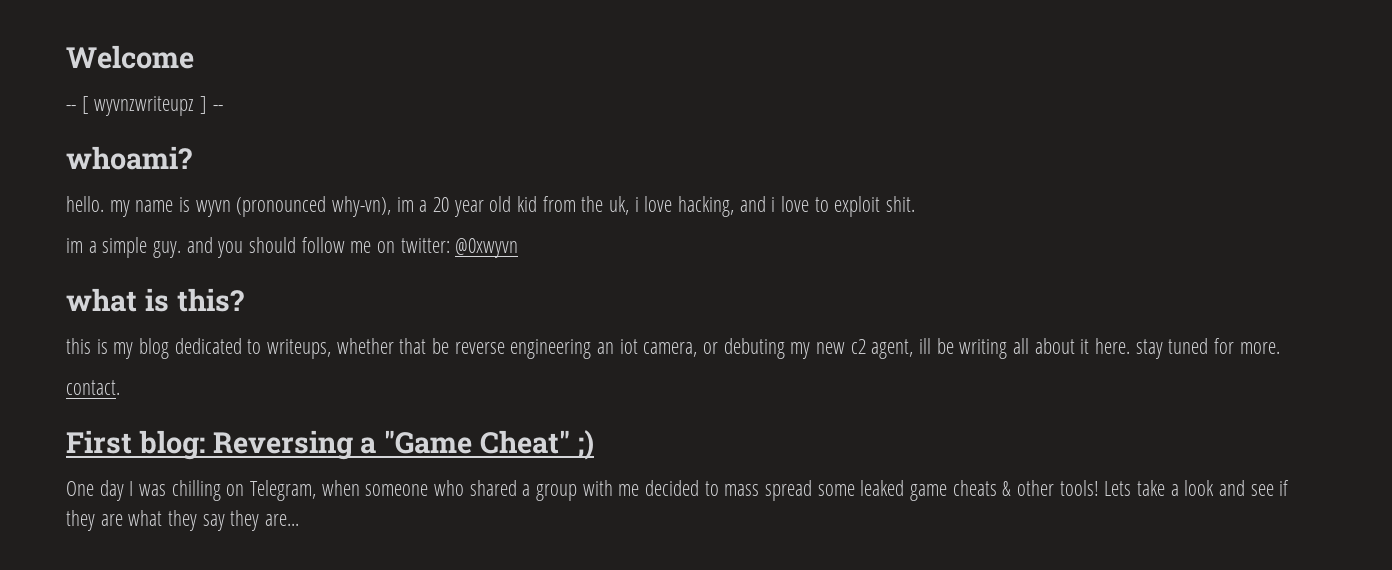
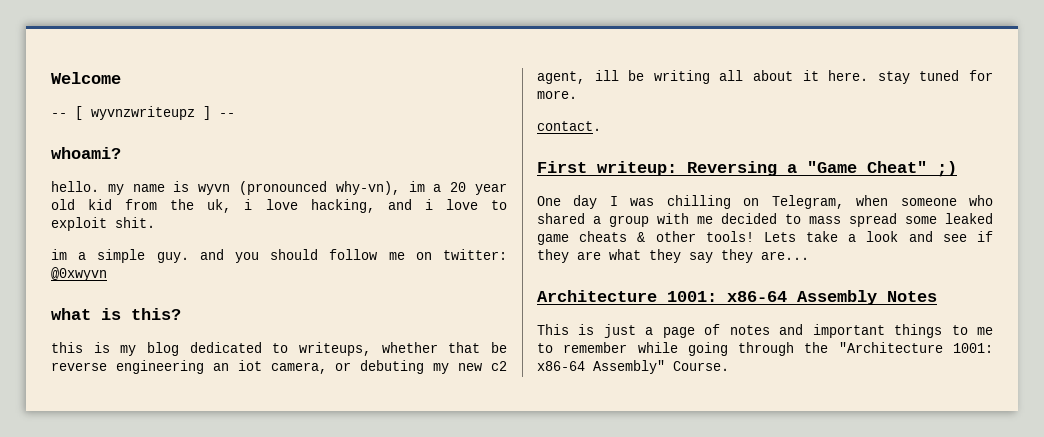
- First blog: Reversing a "Game Cheat" ;)
+ First writeup: Reversing a "Game Cheat" ;)
+ Architecture 1001: x86-64 Assembly Notes
+ This is just a page of notes and important things to me to remember while going through the "Architecture 1001: x86-64 Assembly" Course.

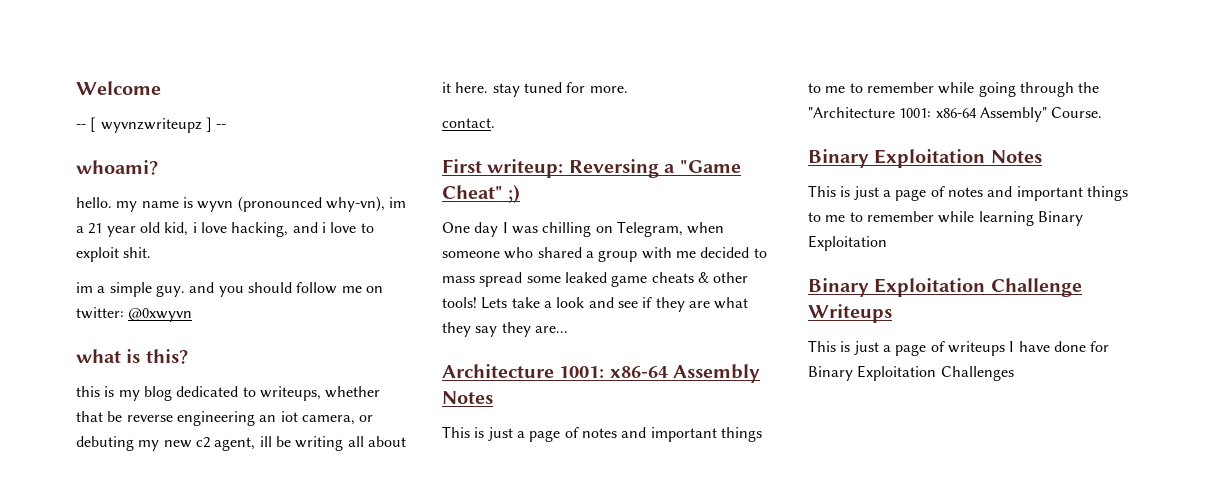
- hello. my name is wyvn (pronounced why-vn), im a 20 year old kid from the uk, i love hacking, and i love to exploit shit.
+ hello. my name is wyvn (pronounced why-vn), im a 21 year old kid, i love hacking, and i love to exploit shit.
+ Binary Exploitation Notes
+ This is just a page of notes and important things to me to remember while learning Binary Exploitation
+ Binary Exploitation Challenge Writeups
+ This is just a page of writeups I have done for Binary Exploitation Challenges

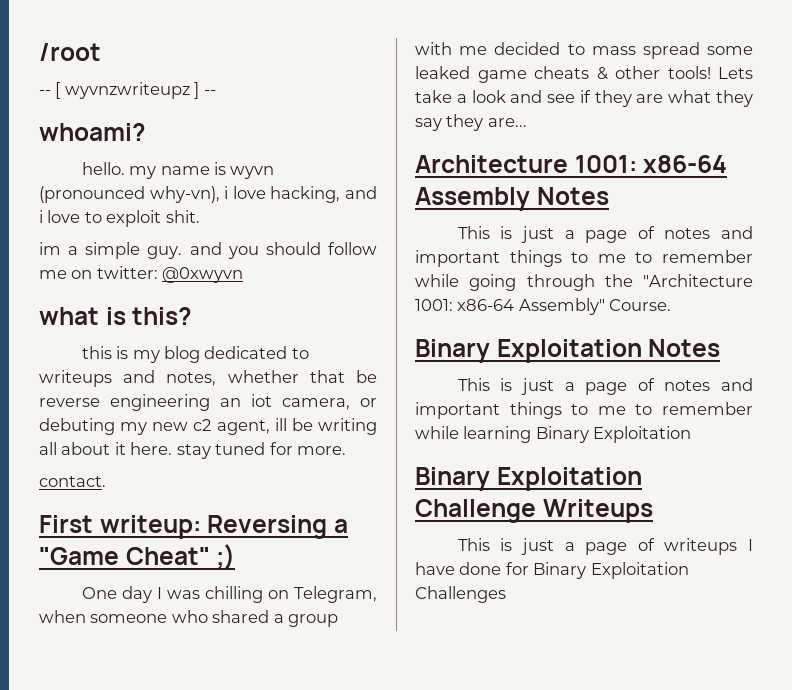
- Welcome
+ /root
- hello. my name is wyvn (pronounced why-vn), im a 21 year old kid, i love hacking, and i love to exploit shit.
+ hello. my name is wyvn (pronounced why-vn), i love hacking, and i love to exploit shit.
- this is my blog dedicated to writeups, whether that be reverse engineering an iot camera, or debuting my new c2 agent, ill be writing all about it here. stay tuned for more.
+ this is my blog dedicated to writeups and notes, whether that be reverse engineering an iot camera, or debuting my new c2 agent, ill be writing all about it here. stay tuned for more.

